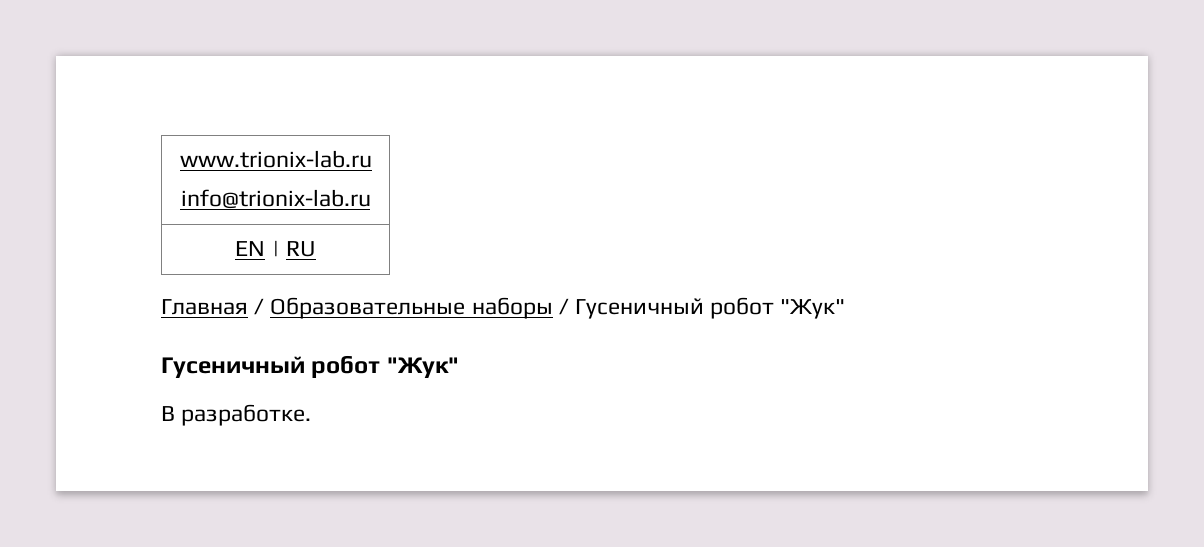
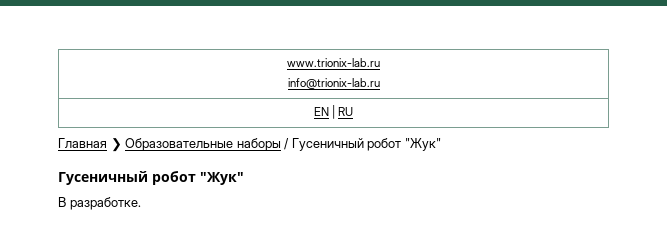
- Главная / Образовательные наборы / Гусеничный робот "Жук"
+ Главная ❯ Образовательные наборы / Гусеничный робот "Жук"

